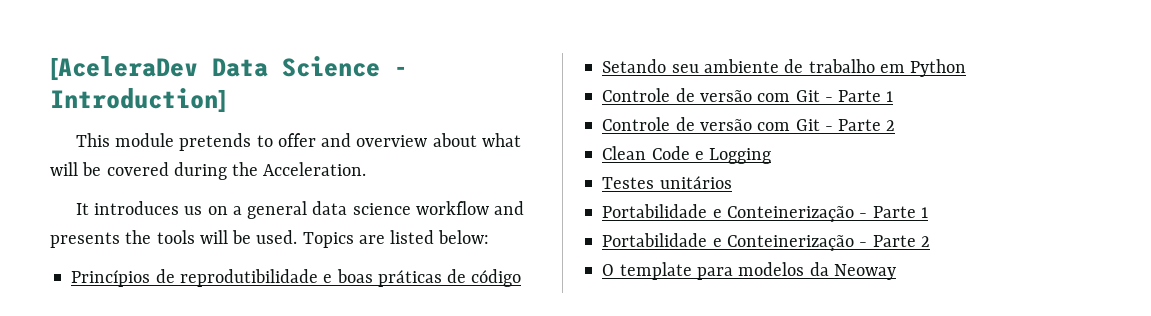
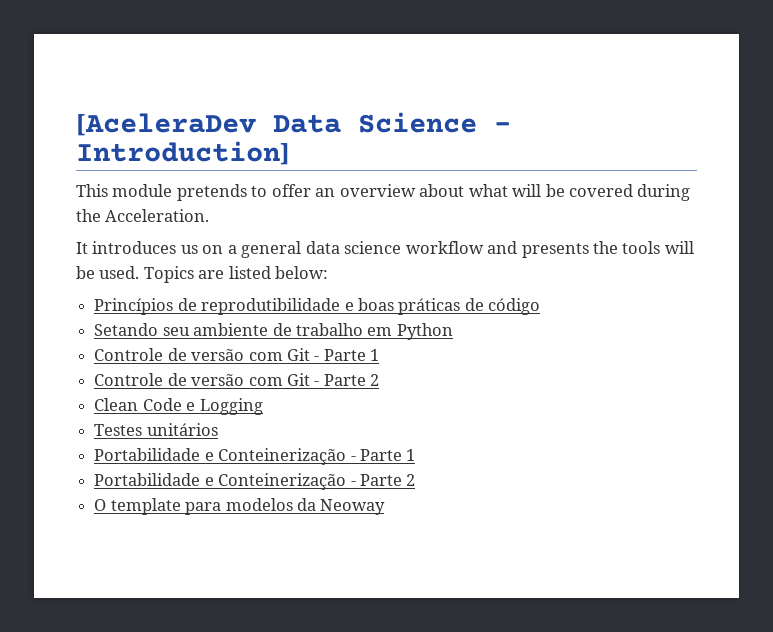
- This module pretends to offer and overview about what will be covered during the Acceleration.
+ This module pretends to offer an overview about what will be covered during the Acceleration.

